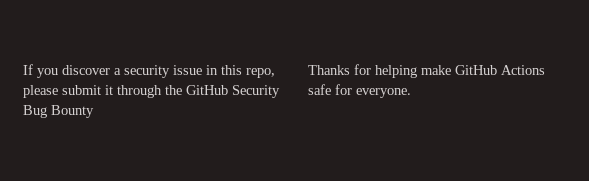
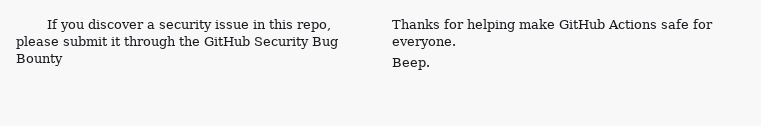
+ Beep.

